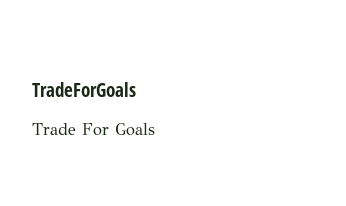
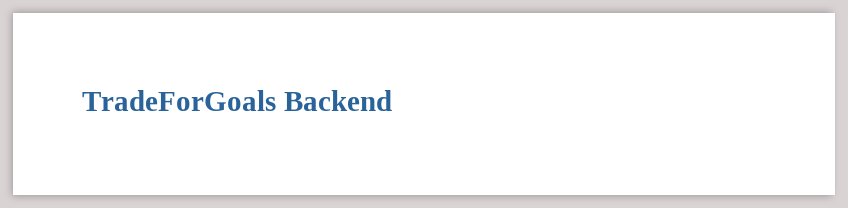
- TradeForGoals
- Trade For Goals
+ TradeForGoals Backend

